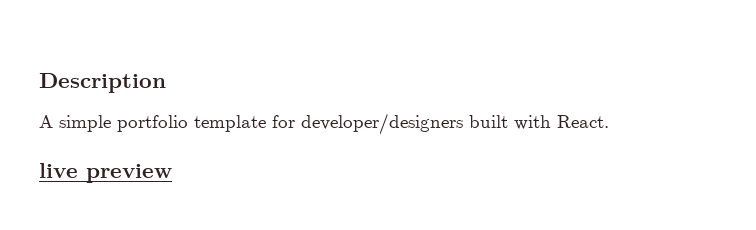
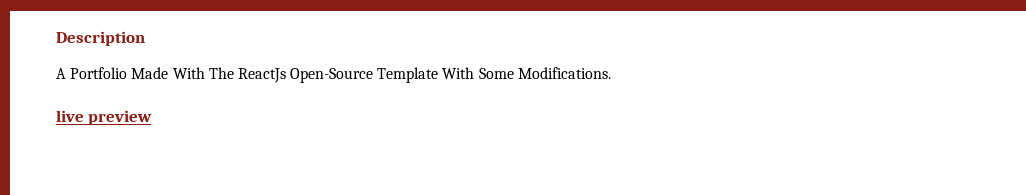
- A simple portfolio template for developer/designers built with React.
+ A Portfolio Made With The ReactJs Open-Source Template With Some Modifications.

